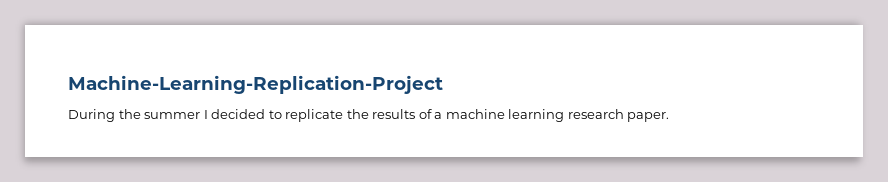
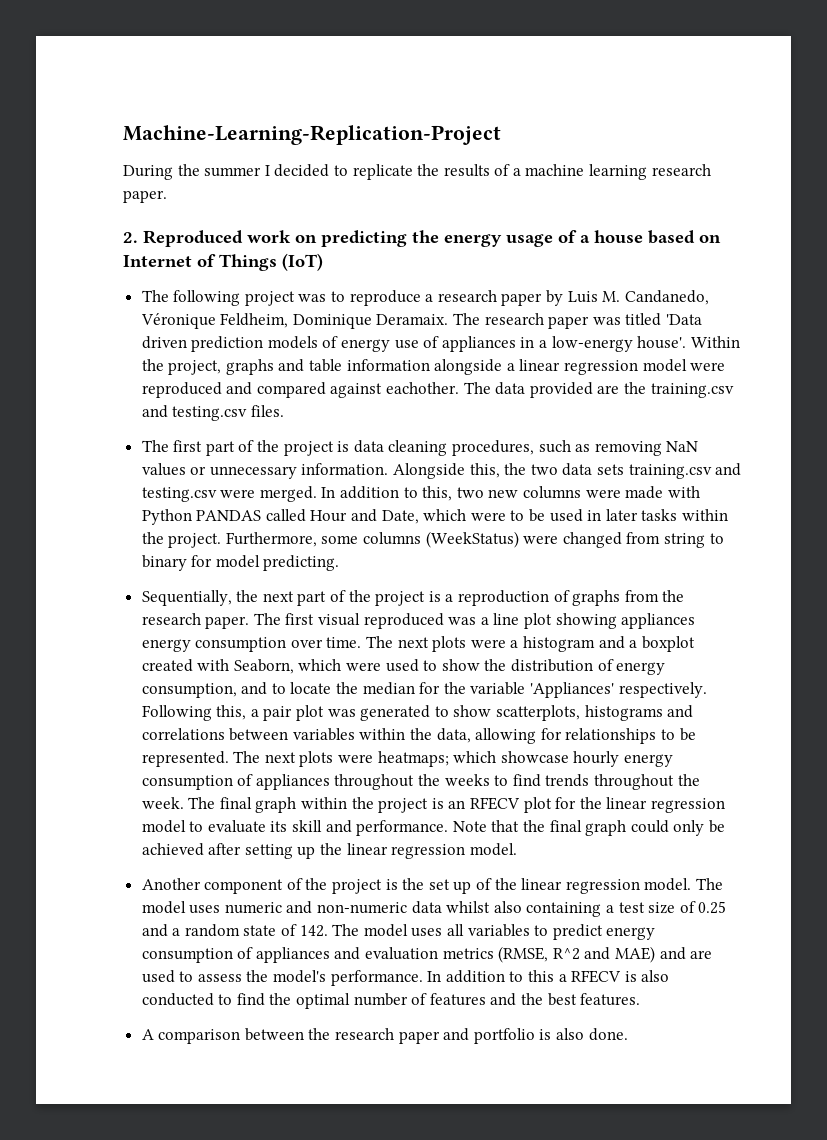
+ 2. Reproduced work on predicting the energy usage of a house based on Internet of Things (IoT)
+ The following project was to reproduce a research paper by Luis M. Candanedo, Véronique Feldheim, Dominique Deramaix. The research paper was titled 'Data driven prediction models of energy use of appliances in a low-energy house'. Within the project, graphs and table information alongside a linear regression model were reproduced and compared against eachother. The data provided are the training.csv and testing.csv files.
+ The first part of the project is data cleaning procedures, such as removing NaN values or unnecessary information. Alongside this, the two data sets training.csv and testing.csv were merged. In addition to this, two new columns were made with Python PANDAS called Hour and Date, which were to be used in later tasks within the project. Furthermore, some columns (WeekStatus) were changed from string to binary for model predicting.
+ Sequentially, the next part of the project is a reproduction of graphs from the research paper. The first visual reproduced was a line plot showing appliances energy consumption over time. The next plots were a histogram and a boxplot created with Seaborn, which were used to show the distribution of energy consumption, and to locate the median for the variable 'Appliances' respectively. Following this, a pair plot was generated to show scatterplots, histograms and correlations between variables within the data, allowing for relationships to be represented. The next plots were heatmaps; which showcase hourly energy consumption of appliances throughout the weeks to find trends throughout the week. The final graph within the project is an RFECV plot for the linear regression model to evaluate its skill and performance. Note that the final graph could only be achieved after setting up the linear regression model.
+ Another component of the project is the set up of the linear regression model. The model uses numeric and non-numeric data whilst also containing a test size of 0.25 and a random state of 142. The model uses all variables to predict energy consumption of appliances and evaluation metrics (RMSE, R^2 and MAE) and are used to assess the model's performance. In addition to this a RFECV is also conducted to find the optimal number of features and the best features.
+ A comparison between the research paper and portfolio is also done.

